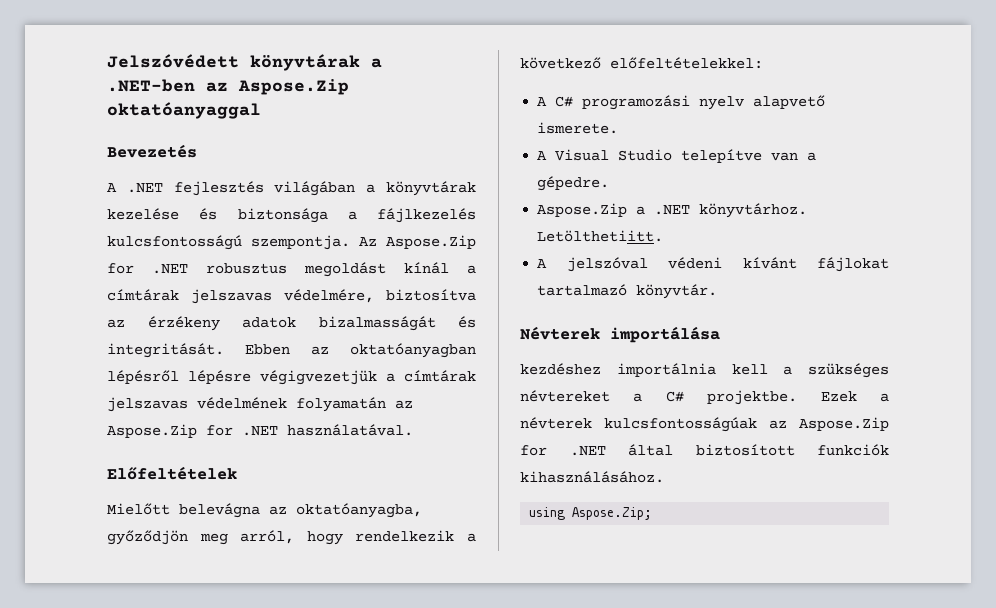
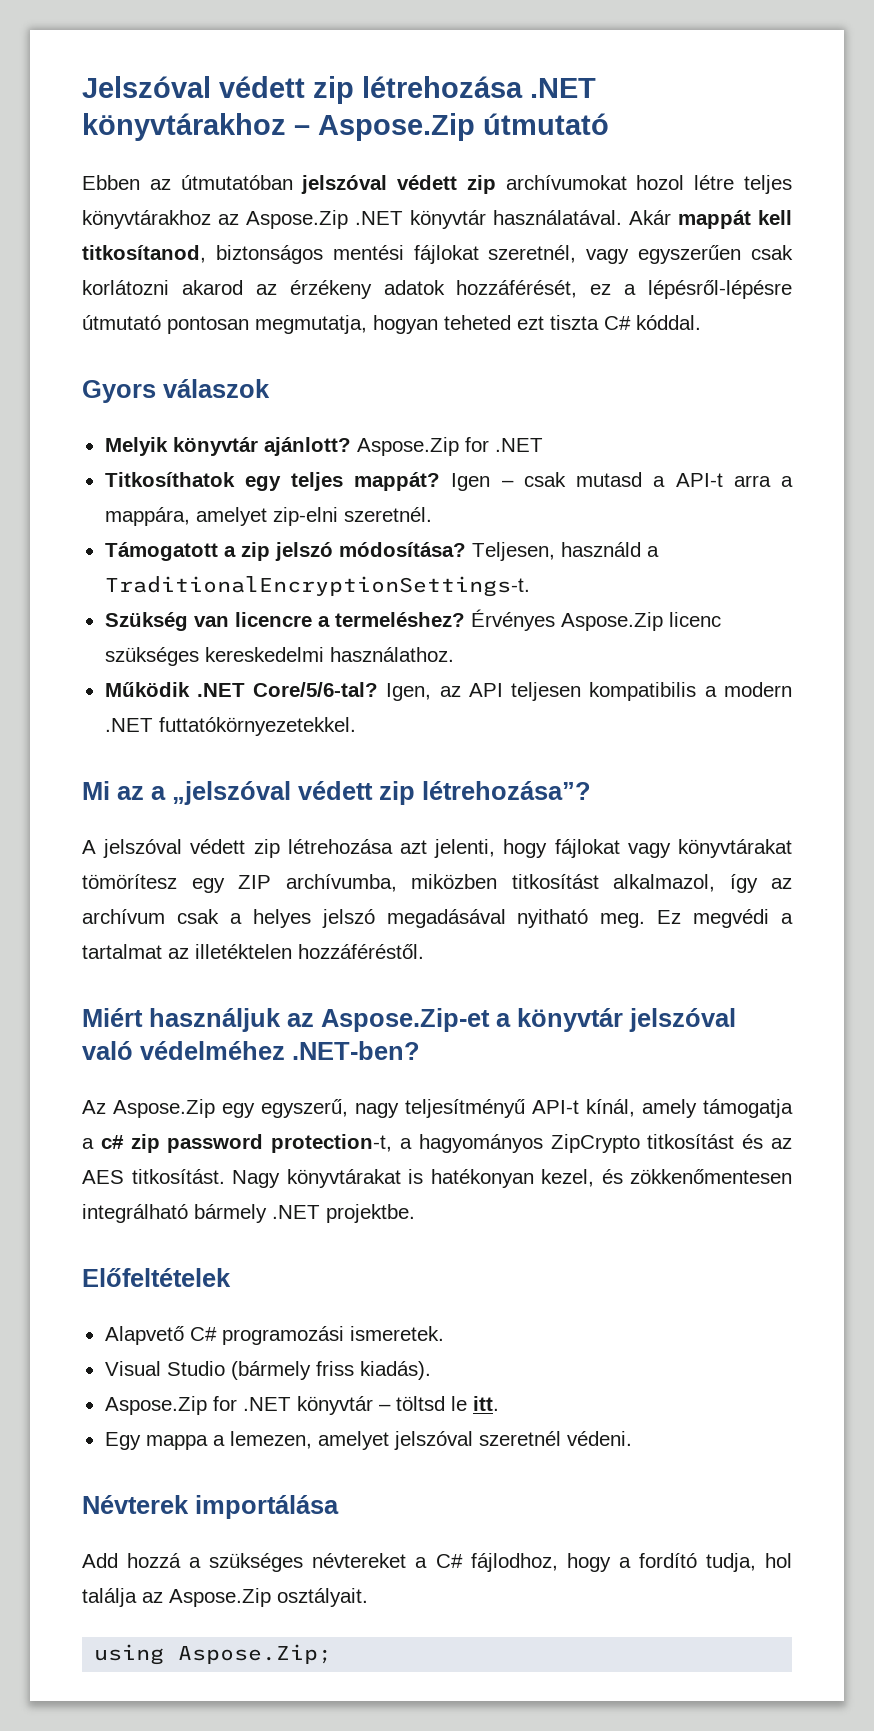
- Jelszóvédett könyvtárak a .NET-ben az Aspose.Zip oktatóanyaggal
- Bevezetés
- A .NET fejlesztés világában a könyvtárak kezelése és biztonsága a fájlkezelés kulcsfontosságú szempontja. Az Aspose.Zip for .NET robusztus megoldást kínál a címtárak jelszavas védelmére, biztosítva az érzékeny adatok bizalmasságát és integritását. Ebben az oktatóanyagban lépésről lépésre végigvezetjük a címtárak jelszavas védelmének folyamatán az Aspose.Zip for .NET használatával.
+ Jelszóval védett zip létrehozása .NET könyvtárakhoz – Aspose.Zip útmutató
+ Ebben az útmutatóban jelszóval védett zip archívumokat hozol létre teljes könyvtárakhoz az Aspose.Zip .NET könyvtár használatával. Akár mappát kell titkosítanod, biztonságos mentési fájlokat szeretnél, vagy egyszerűen csak korlátozni akarod az érzékeny adatok hozzáférését, ez a lépésről‑lépésre útmutató pontosan megmutatja, hogyan teheted ezt tiszta C# kóddal.
+ Gyors válaszok
+ Melyik könyvtár ajánlott? Aspose.Zip for .NET
+ Titkosíthatok egy teljes mappát? Igen – csak mutasd a API-t arra a mappára, amelyet zip‑elni szeretnél.
+ Támogatott a zip jelszó módosítása? Teljesen, használd a TraditionalEncryptionSettings‑t.
+ Szükség van licencre a termeléshez? Érvényes Aspose.Zip licenc szükséges kereskedelmi használathoz.
+ Működik .NET Core/5/6‑tal? Igen, az API teljesen kompatibilis a modern .NET futtatókörnyezetekkel.
+ Mi az a „jelszóval védett zip létrehozása”?
+ A jelszóval védett zip létrehozása azt jelenti, hogy fájlokat vagy könyvtárakat tömörítesz egy ZIP archívumba, miközben titkosítást alkalmazol, így az archívum csak a helyes jelszó megadásával nyitható meg. Ez megvédi a tartalmat az illetéktelen hozzáféréstől.
+ Miért használjuk az Aspose.Zip-et a könyvtár jelszóval való védelméhez .NET‑ben?
+ Az Aspose.Zip egy egyszerű, nagy teljesítményű API‑t kínál, amely támogatja a c# zip password protection‑t, a hagyományos ZipCrypto titkosítást és az AES titkosítást. Nagy könyvtárakat is hatékonyan kezel, és zökkenőmentesen integrálható bármely .NET projektbe.
  Előfeltételek
- Mielőtt belevágna az oktatóanyagba, győződjön meg arról, hogy rendelkezik a következő előfeltételekkel:
- A C# programozási nyelv alapvető ismerete.
- A Visual Studio telepítve van a gépedre.
- Aspose.Zip a .NET könyvtárhoz. Letölthetiitt.
- A jelszóval védeni kívánt fájlokat tartalmazó könyvtár.
+ Alapvető C# programozási ismeretek.
+ Visual Studio (bármely friss kiadás).
+ Aspose.Zip for .NET könyvtár – töltsd le itt.
+ Egy mappa a lemezen, amelyet jelszóval szeretnél védeni.
- kezdéshez importálnia kell a szükséges névtereket a C# projektbe. Ezek a névterek kulcsfontosságúak az Aspose.Zip for .NET által biztosított funkciók kihasználásához.
+ Add hozzá a szükséges névtereket a C# fájlodhoz, hogy a fordító tudja, hol találja az Aspose.Zip osztályait.

